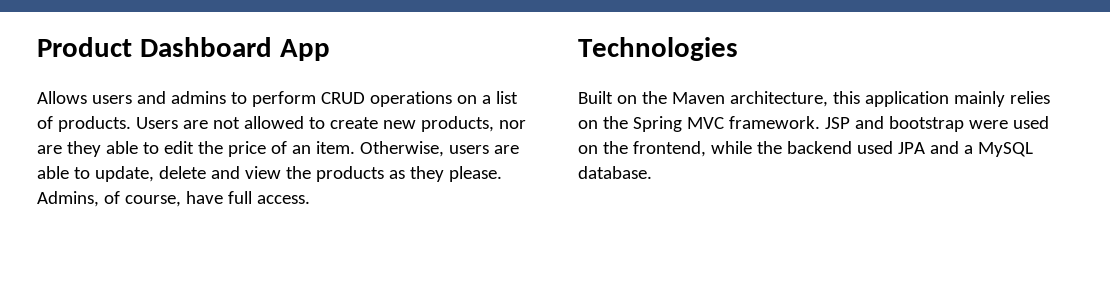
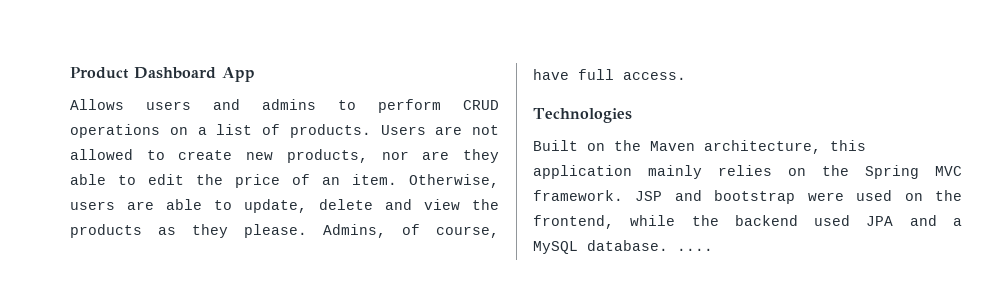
- JSP and bootstrap were used on the frontend, while the backend used JPA and a MySQL database.
+ JSP and bootstrap were used on the frontend, while the backend used JPA and a MySQL database. ....

